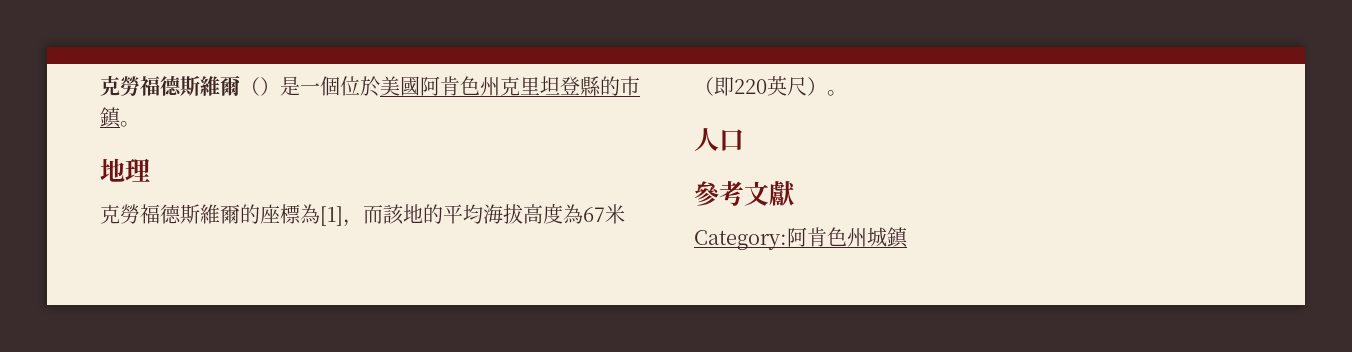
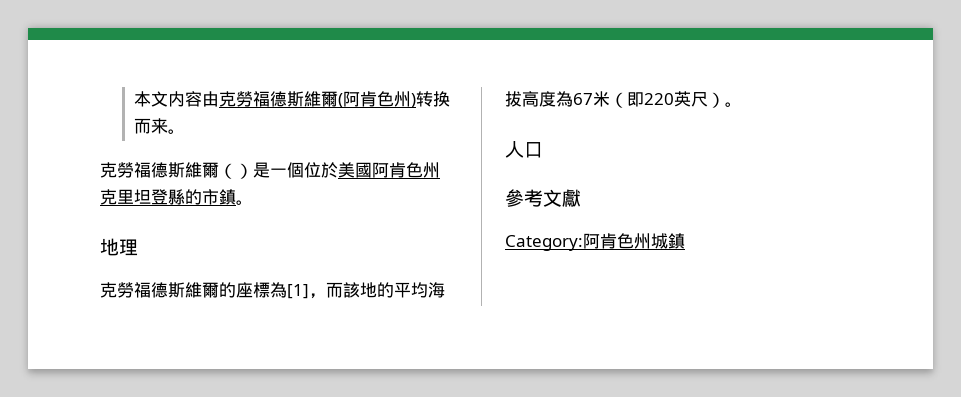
+ 本文内容由克勞福德斯維爾(阿肯色州)转换而来。

